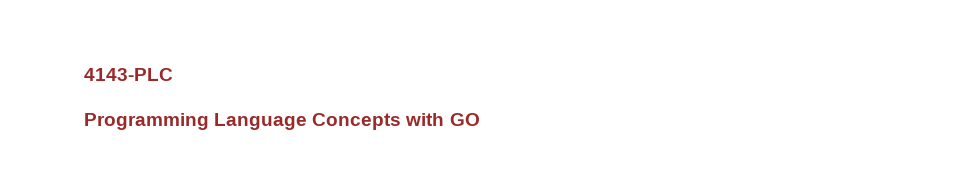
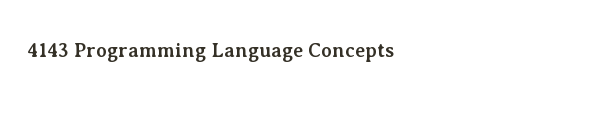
- 4143-PLC
- Programming Language Concepts with GO
+ 4143 Programming Language Concepts

